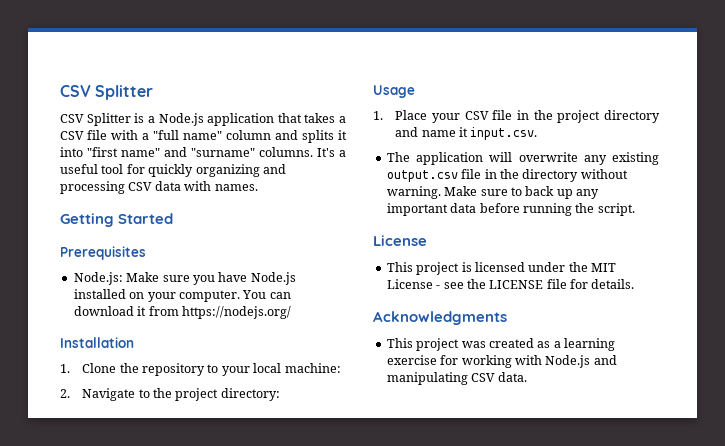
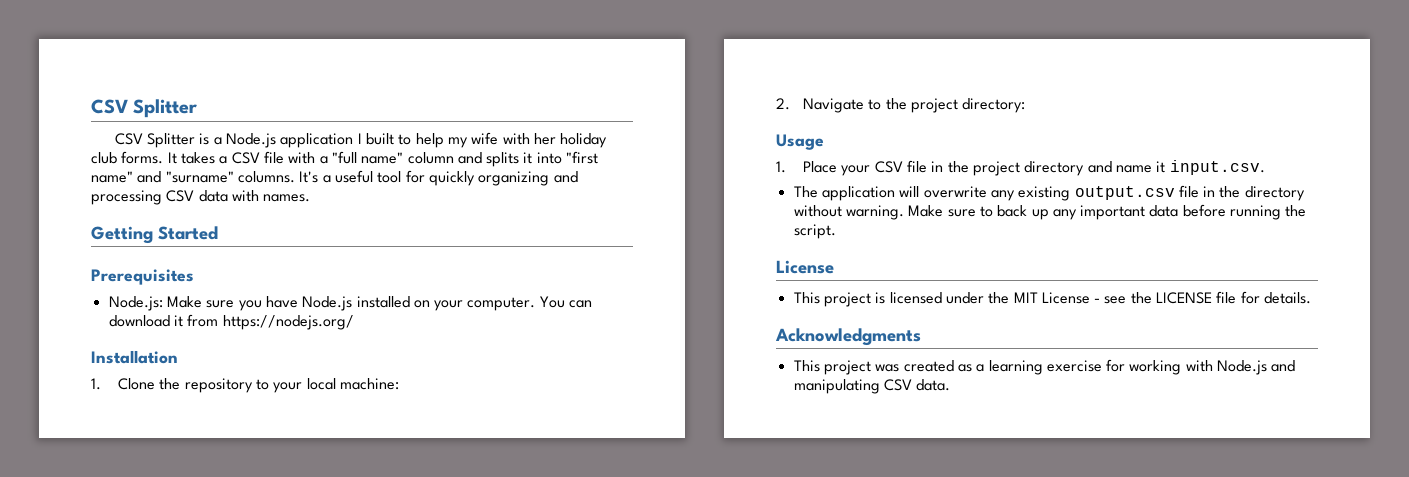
- CSV Splitter is a Node.js application that takes a CSV file with a "full name" column and splits it into "first name" and "surname" columns.
+ CSV Splitter is a Node.js application I built to help my wife with her holiday club forms. It takes a CSV file with a "full name" column and splits it into "first name" and "surname" columns.

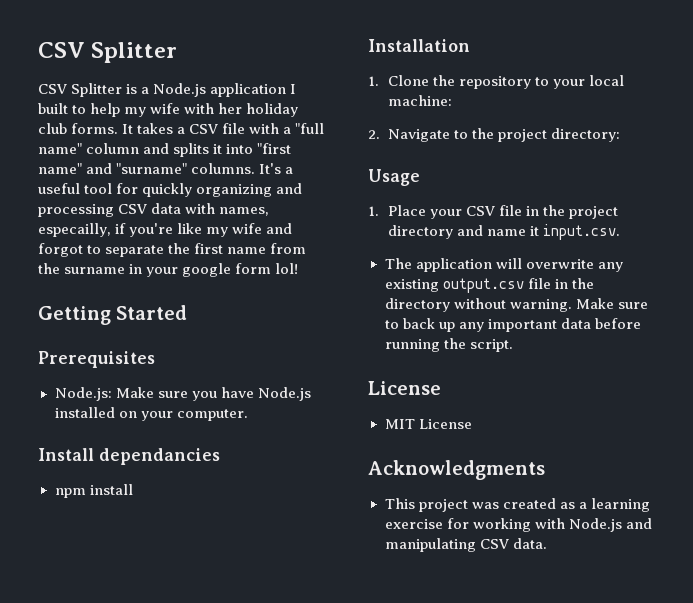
- It's a useful tool for quickly organizing and processing CSV data with names.
+ It's a useful tool for quickly organizing and processing CSV data with names, especailly, if you're like my wife and forgot to separate the first name from the surname in your google form lol!
- Node.js: Make sure you have Node.js installed on your computer. You can download it from https://nodejs.org/
+ Node.js: Make sure you have Node.js installed on your computer.
+ Install dependancies
+ npm install
- This project is licensed under the MIT License - see the LICENSE file for details.
+ MIT License

